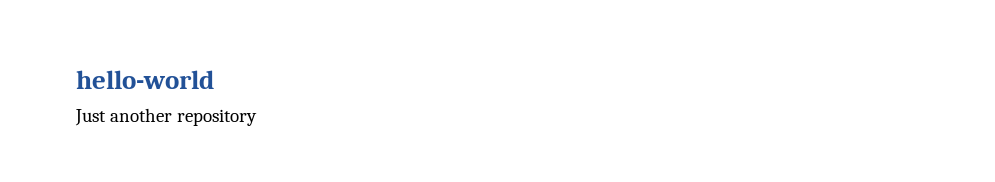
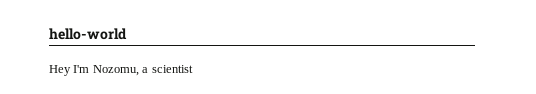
- Just another repository
+ Hey I'm Nozomu, a scientist

